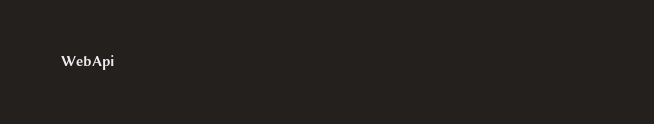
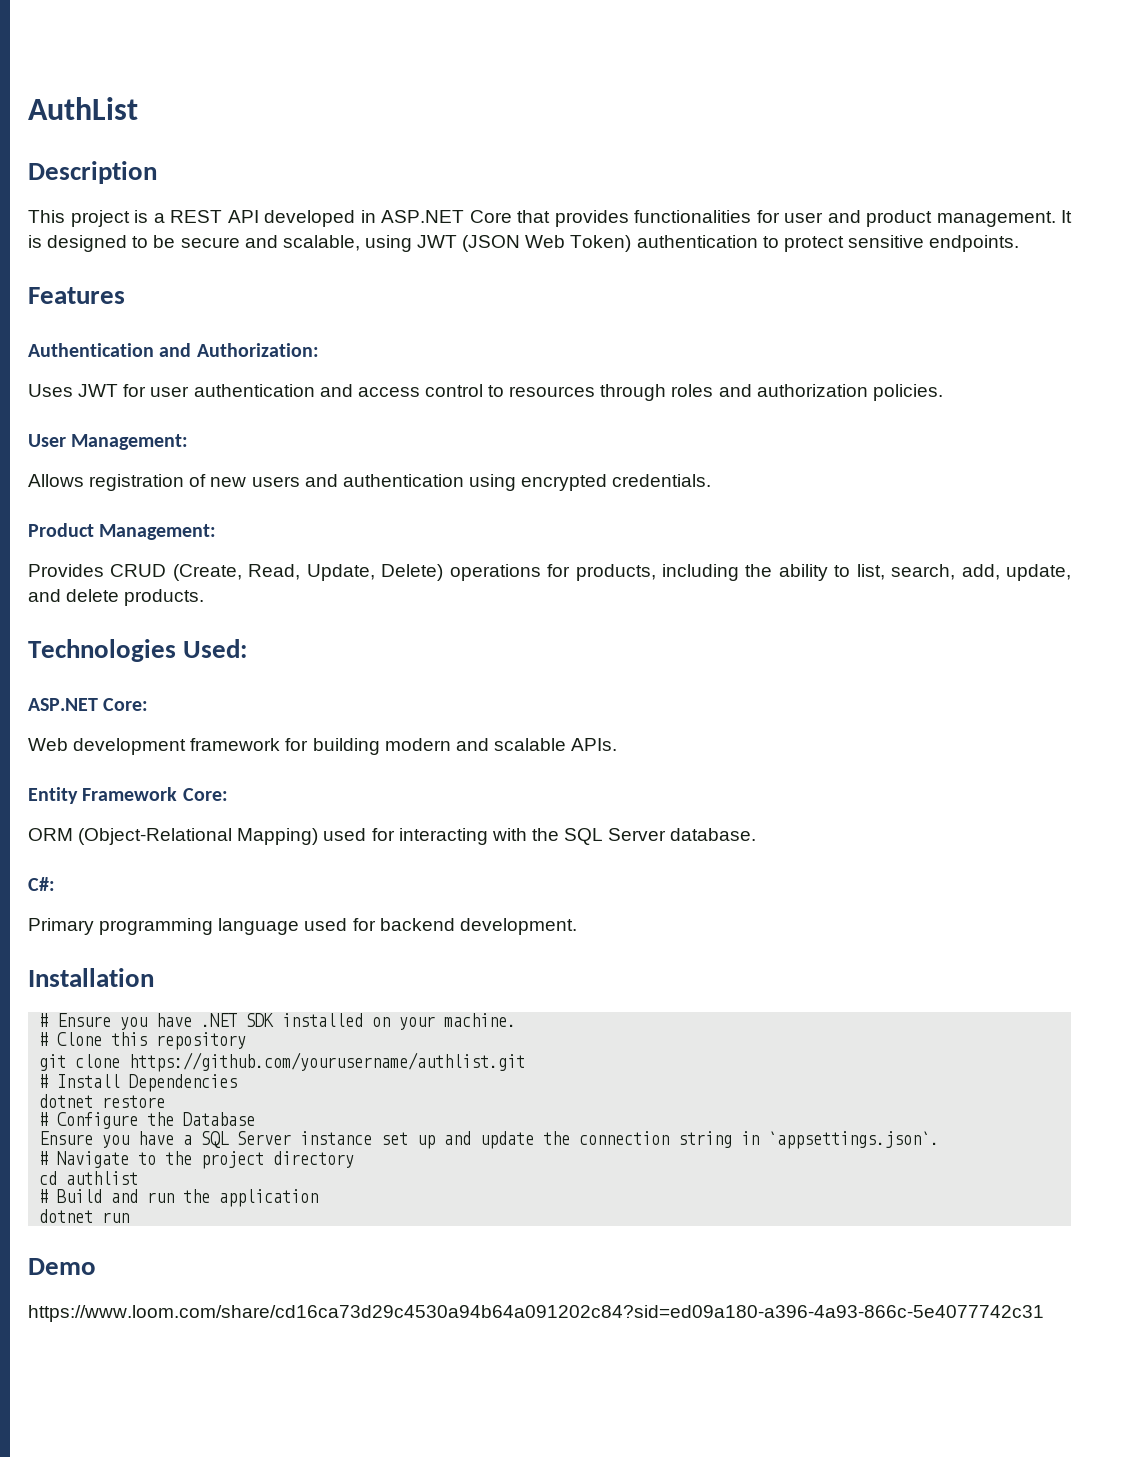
- WebApi
+ AuthList
+ Description
+ This project is a REST API developed in ASP.NET Core that provides functionalities for user and product management. It is designed to be secure and scalable, using JWT (JSON Web Token) authentication to protect sensitive endpoints.
+ Features
+ Authentication and Authorization:
+ Uses JWT for user authentication and access control to resources through roles and authorization policies.
+ User Management:
+ Allows registration of new users and authentication using encrypted credentials.
+ Product Management:
+ Provides CRUD (Create, Read, Update, Delete) operations for products, including the ability to list, search, add, update, and delete products.
+ Technologies Used:
+ ASP.NET Core:
+ Web development framework for building modern and scalable APIs.
+ Entity Framework Core:
+ ORM (Object-Relational Mapping) used for interacting with the SQL Server database.
+ C#:
+ Primary programming language used for backend development.
+ Installation
+ # Ensure you have .NET SDK installed on your machine.
+ # Clone this repository
+ git clone https://github.com/yourusername/authlist.git
+ # Install Dependencies
+ dotnet restore
+ # Configure the Database
+ Ensure you have a SQL Server instance set up and update the connection string in `appsettings.json`.
+ # Navigate to the project directory
+ cd authlist
+ # Build and run the application
+ dotnet run
+ Demo
+ https://www.loom.com/share/cd16ca73d29c4530a94b64a091202c84?sid=ed09a180-a396-4a93-866c-5e4077742c31

